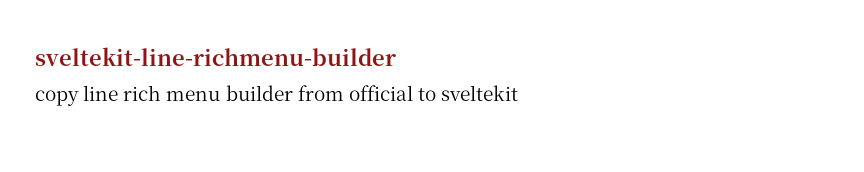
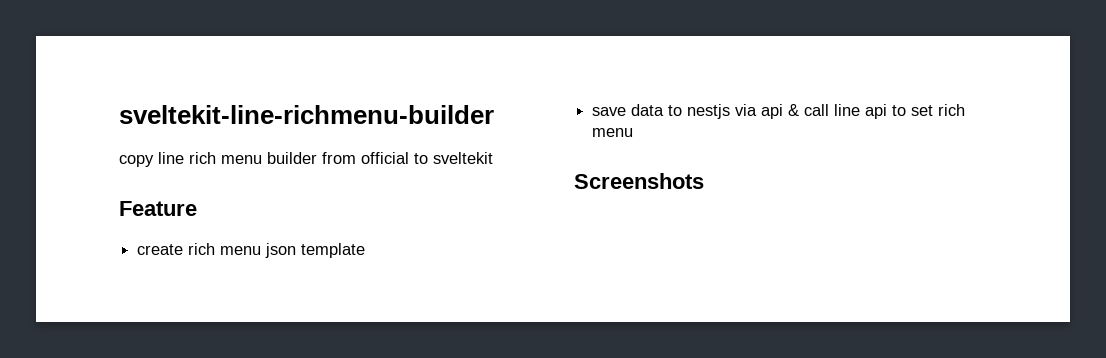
+ Feature
+ create rich menu json template
+ save data to nestjs via api & call line api to set rich menu
+ Screenshots

